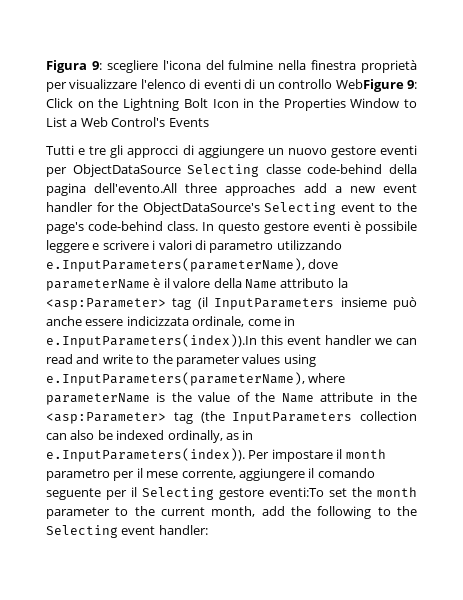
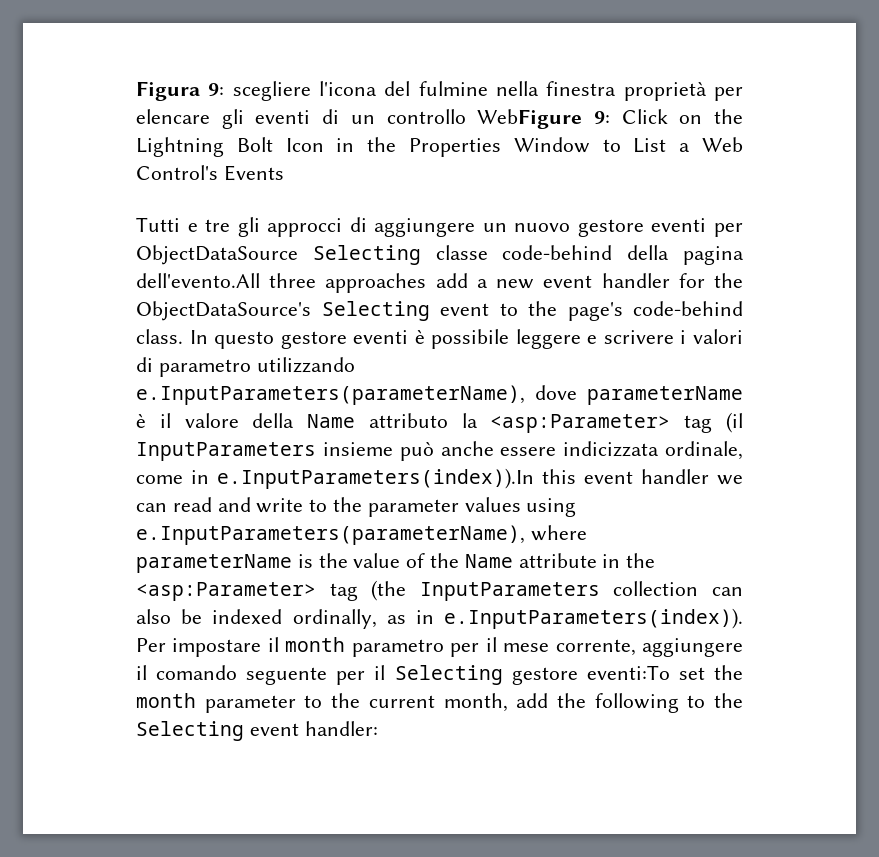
- Figura 9: scegliere l'icona del fulmine nella finestra proprietà per visualizzare l'elenco di eventi di un controllo WebFigure 9: Click on the Lightning Bolt Icon in the Properties Window to List a Web Control's Events
+ Figura 9: scegliere l'icona del fulmine nella finestra proprietà per elencare gli eventi di un controllo WebFigure 9: Click on the Lightning Bolt Icon in the Properties Window to List a Web Control's Events

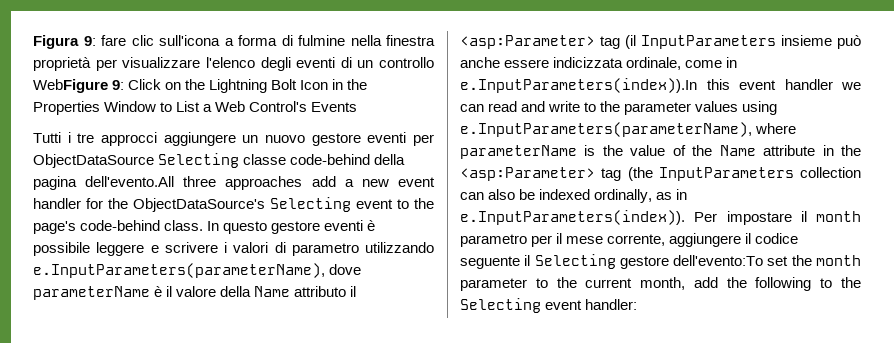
- Figura 9: scegliere l'icona del fulmine nella finestra proprietà per elencare gli eventi di un controllo WebFigure 9: Click on the Lightning Bolt Icon in the Properties Window to List a Web Control's Events
+ Figura 9: fare clic sull'icona a forma di fulmine nella finestra proprietà per visualizzare l'elenco degli eventi di un controllo WebFigure 9: Click on the Lightning Bolt Icon in the Properties Window to List a Web Control's Events
- Tutti e tre gli approcci di aggiungere un nuovo gestore eventi per ObjectDataSource Selecting classe code-behind della pagina dell'evento.All three approaches add a new event handler for the ObjectDataSource's Selecting event to the page's code-behind class.
+ Tutti i tre approcci aggiungere un nuovo gestore eventi per ObjectDataSource Selecting classe code-behind della pagina dell'evento.All three approaches add a new event handler for the ObjectDataSource's Selecting event to the page's code-behind class.
- In questo gestore eventi è possibile leggere e scrivere i valori di parametro utilizzando e.InputParameters(parameterName), dove parameterName è il valore della Name attributo la <asp:Parameter> tag (il InputParameters insieme può anche essere indicizzata ordinale, come in e.InputParameters(index)).In this event handler we can read and write to the parameter values using e.InputParameters(parameterName), where parameterName is the value of the Name attribute in the <asp:Parameter> tag (the InputParameters collection can also be indexed ordinally, as in e.InputParameters(index)). Per impostare il month parametro per il mese corrente, aggiungere il comando seguente per il Selecting gestore eventi:To set the month parameter to the current month, add the following to the Selecting event handler:
+ In questo gestore eventi è possibile leggere e scrivere i valori di parametro utilizzando e.InputParameters(parameterName), dove parameterName è il valore della Name attributo il <asp:Parameter> tag (il InputParameters insieme può anche essere indicizzata ordinale, come in e.InputParameters(index)).In this event handler we can read and write to the parameter values using e.InputParameters(parameterName), where parameterName is the value of the Name attribute in the <asp:Parameter> tag (the InputParameters collection can also be indexed ordinally, as in e.InputParameters(index)). Per impostare il month parametro per il mese corrente, aggiungere il codice seguente il Selecting gestore dell'evento:To set the month parameter to the current month, add the following to the Selecting event handler:

